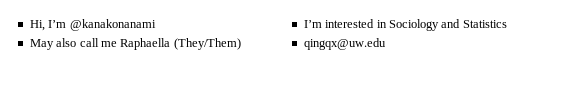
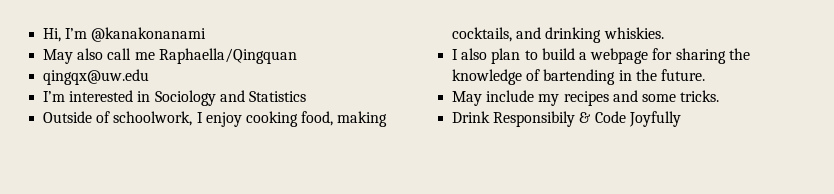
- May also call me Raphaella (They/Them)
+ May also call me Raphaella/Qingquan
+ qingqx@uw.edu
- qingqx@uw.edu
+ Outside of schoolwork, I enjoy cooking food, making cocktails, and drinking whiskies.
+ I also plan to build a webpage for sharing the knowledge of bartending in the future.
+ May include my recipes and some tricks.
+ Drink Responsibily & Code Joyfully

